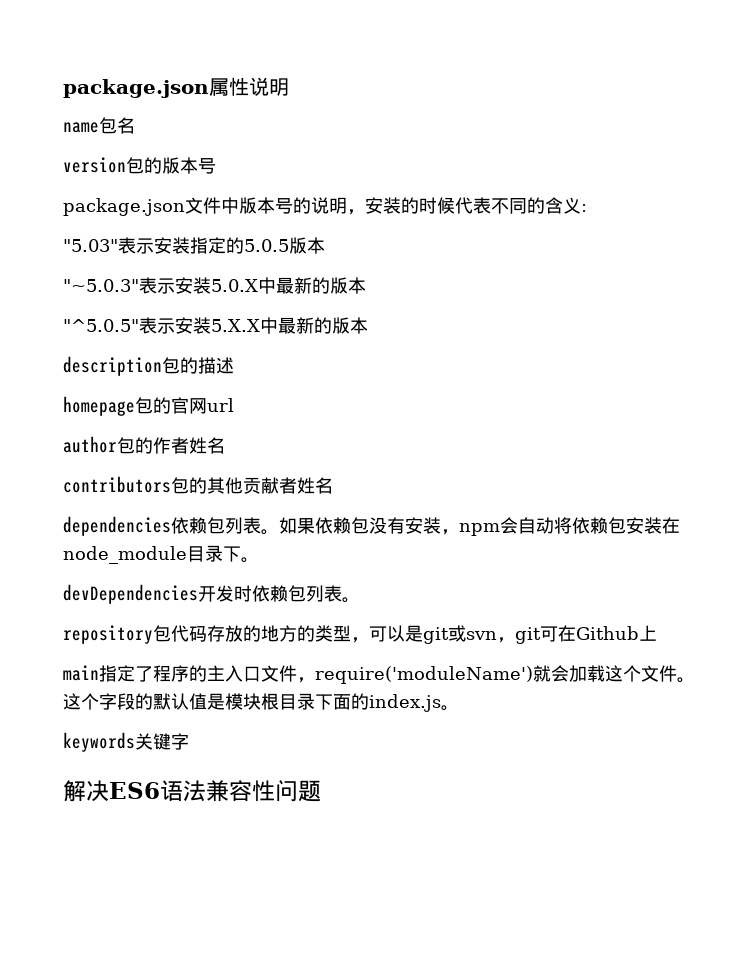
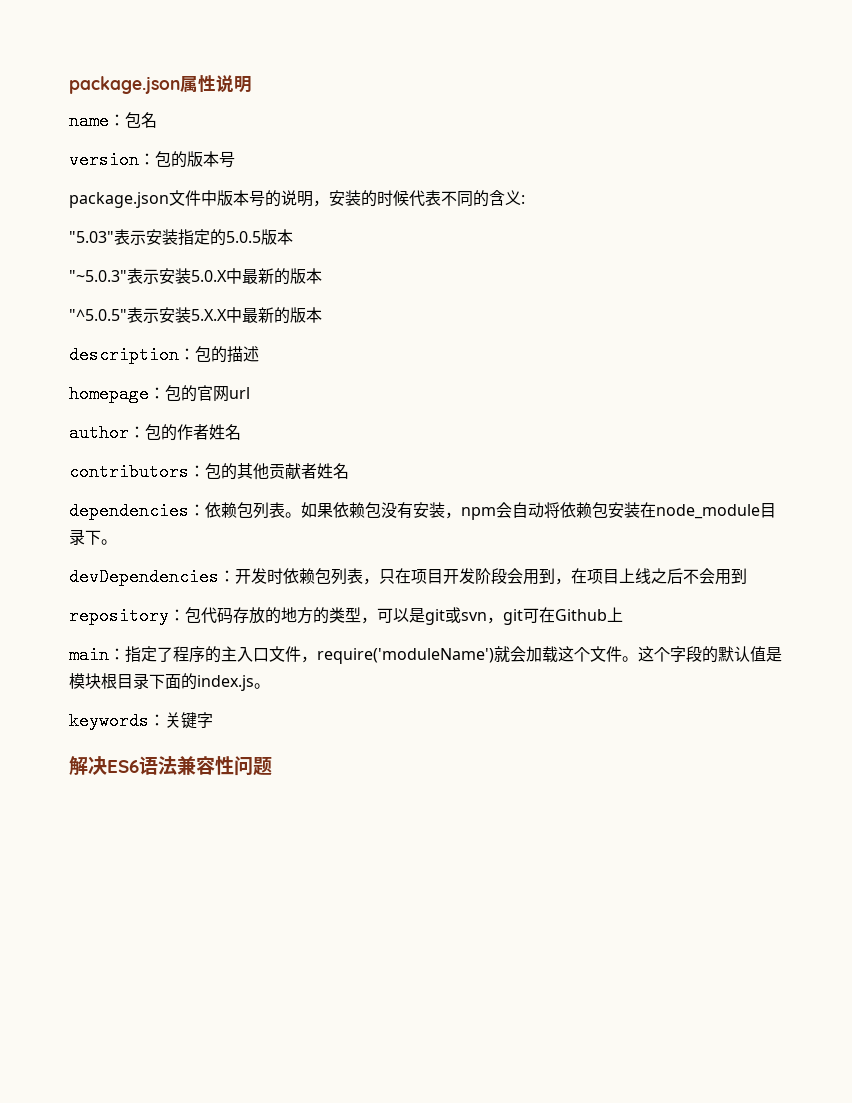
- name包名
+ name：包名
- version包的版本号
+ version：包的版本号
- description包的描述
+ description：包的描述
- homepage包的官网url
+ homepage：包的官网url
- author包的作者姓名
+ author：包的作者姓名
- contributors包的其他贡献者姓名
+ contributors：包的其他贡献者姓名
- dependencies依赖包列表。
+ dependencies：依赖包列表。
- devDependencies开发时依赖包列表。
+ devDependencies：开发时依赖包列表，只在项目开发阶段会用到，在项目上线之后不会用到
- repository包代码存放的地方的类型，可以是git或svn，git可在Github上
+ repository：包代码存放的地方的类型，可以是git或svn，git可在Github上
- main指定了程序的主入口文件，require('moduleName')就会加载这个文件。
+ main：指定了程序的主入口文件，require('moduleName')就会加载这个文件。
- keywords关键字
+ keywords：关键字

